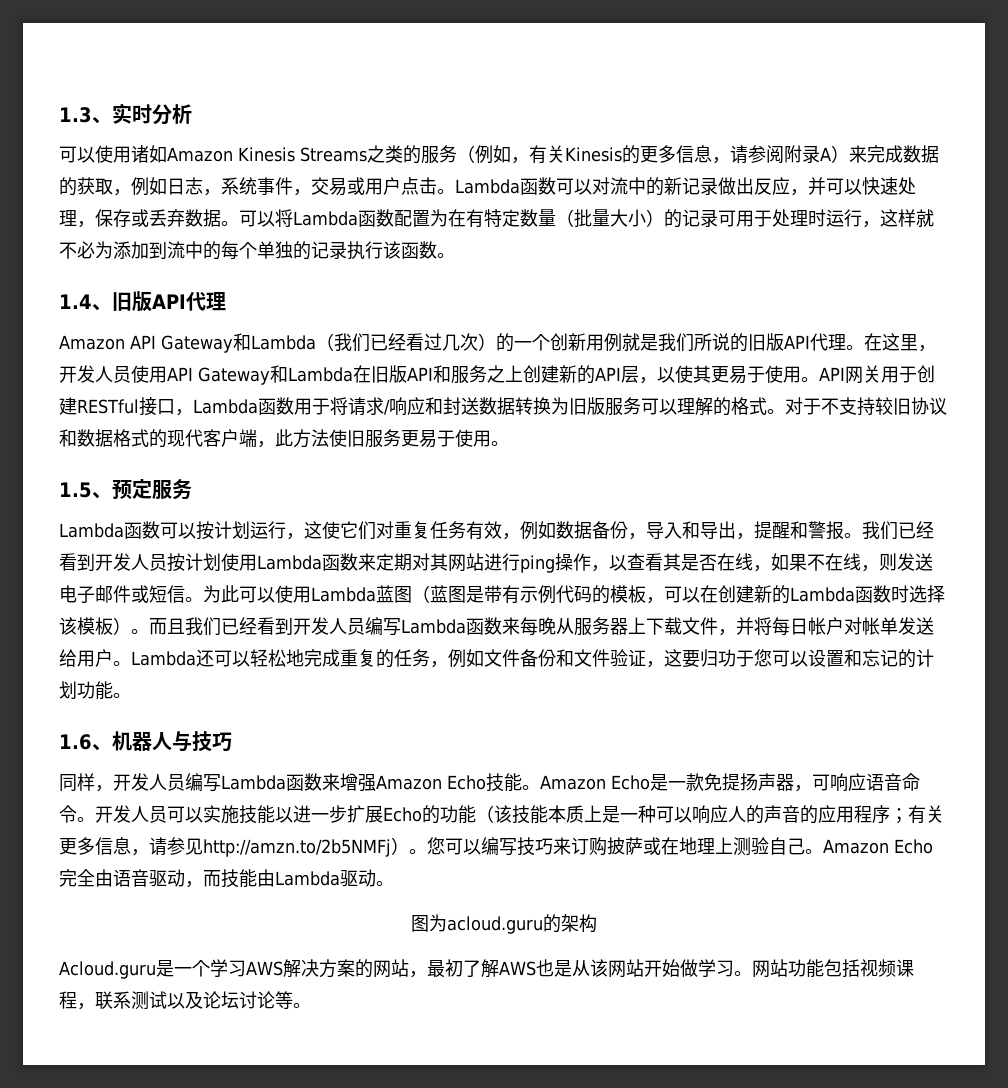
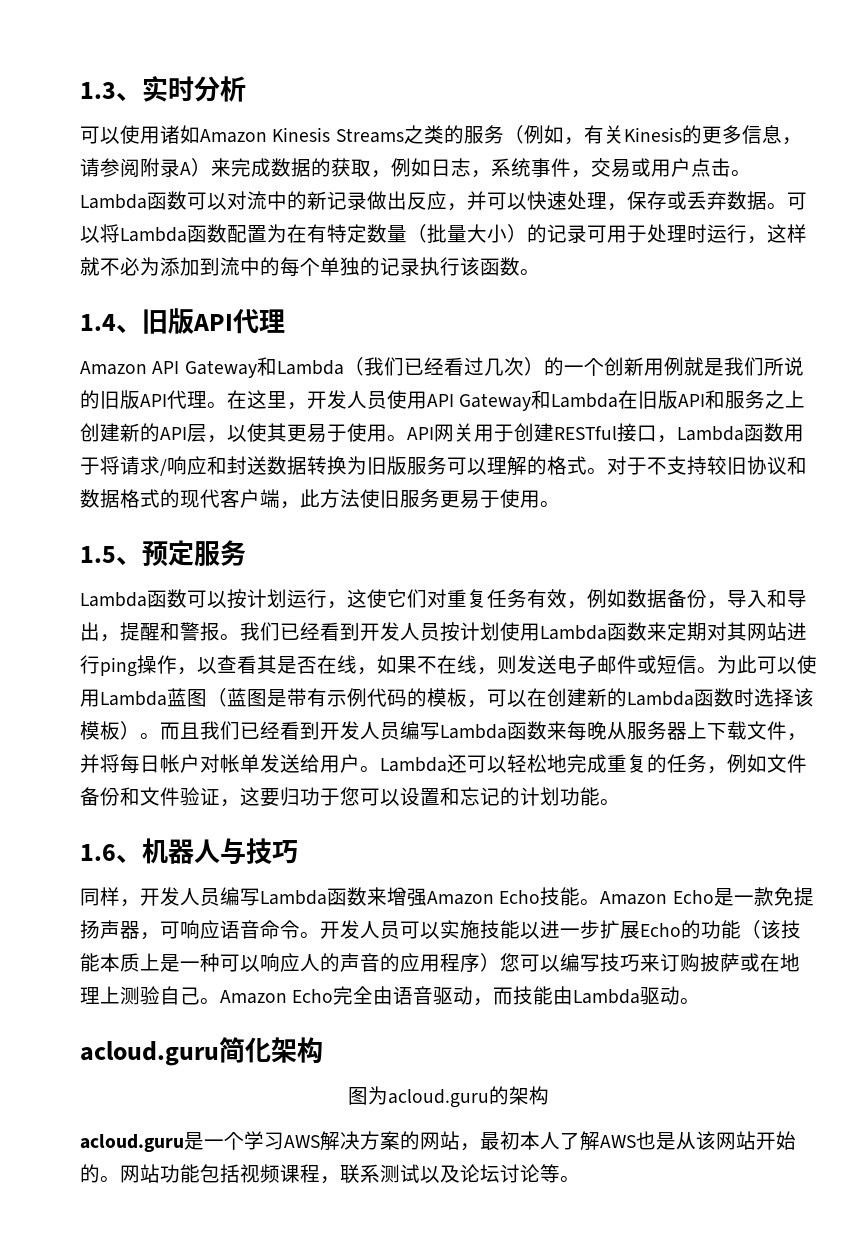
- 开发人员可以实施技能以进一步扩展Echo的功能（该技能本质上是一种可以响应人的声音的应用程序；有关更多信息，请参见http://amzn.to/2b5NMFj）。您可以编写技巧来订购披萨或在地理上测验自己。
+ 开发人员可以实施技能以进一步扩展Echo的功能（该技能本质上是一种可以响应人的声音的应用程序）您可以编写技巧来订购披萨或在地理上测验自己。
+ acloud.guru简化架构
- Acloud.guru是一个学习AWS解决方案的网站，最初了解AWS也是从该网站开始做学习。
+ acloud.guru是一个学习AWS解决方案的网站，最初本人了解AWS也是从该网站开始的。

